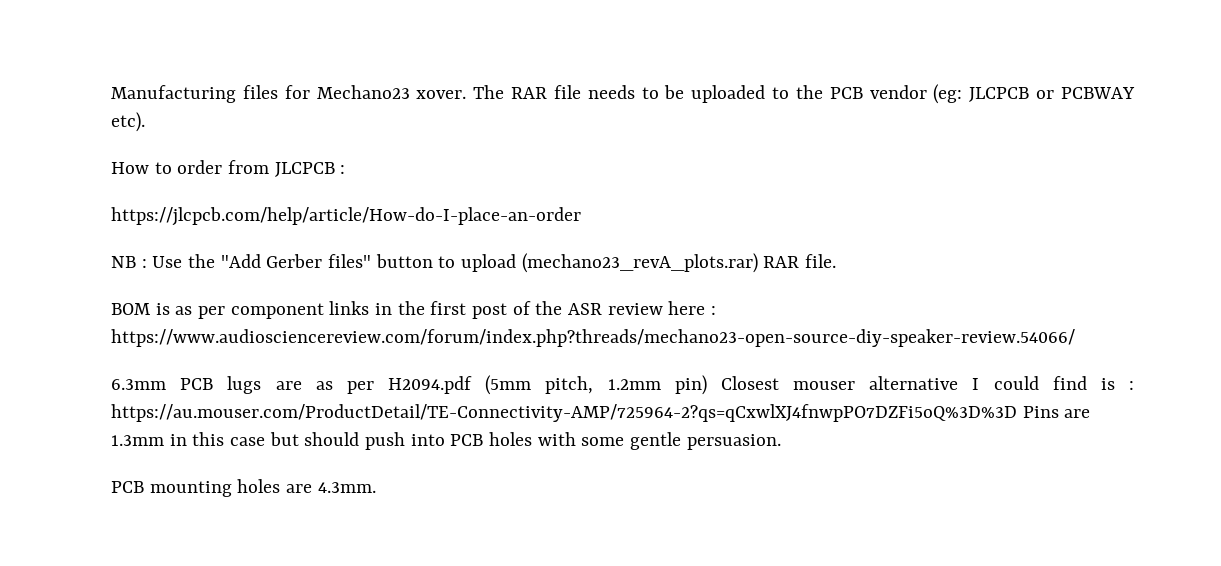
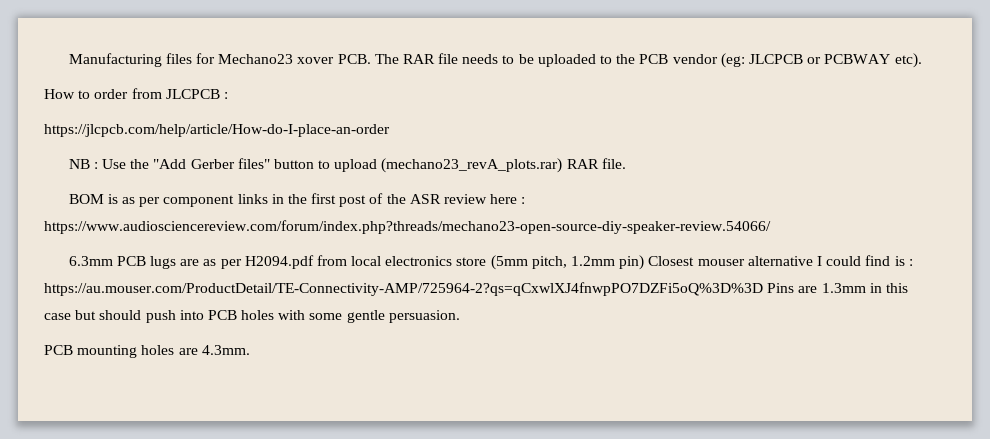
- Manufacturing files for Mechano23 xover. The RAR file needs to be uploaded to the PCB vendor (eg: JLCPCB or PCBWAY etc).
+ Manufacturing files for Mechano23 xover PCB. The RAR file needs to be uploaded to the PCB vendor (eg: JLCPCB or PCBWAY etc).
- 6.3mm PCB lugs are as per H2094.pdf (5mm pitch, 1.2mm pin) Closest mouser alternative I could find is : https://au.mouser.com/ProductDetail/TE-Connectivity-AMP/725964-2?qs=qCxwlXJ4fnwpPO7DZFi5oQ%3D%3D Pins are 1.3mm in this case but should push into PCB holes with some gentle persuasion.
+ 6.3mm PCB lugs are as per H2094.pdf from local electronics store (5mm pitch, 1.2mm pin) Closest mouser alternative I could find is : https://au.mouser.com/ProductDetail/TE-Connectivity-AMP/725964-2?qs=qCxwlXJ4fnwpPO7DZFi5oQ%3D%3D Pins are 1.3mm in this case but should push into PCB holes with some gentle persuasion.

